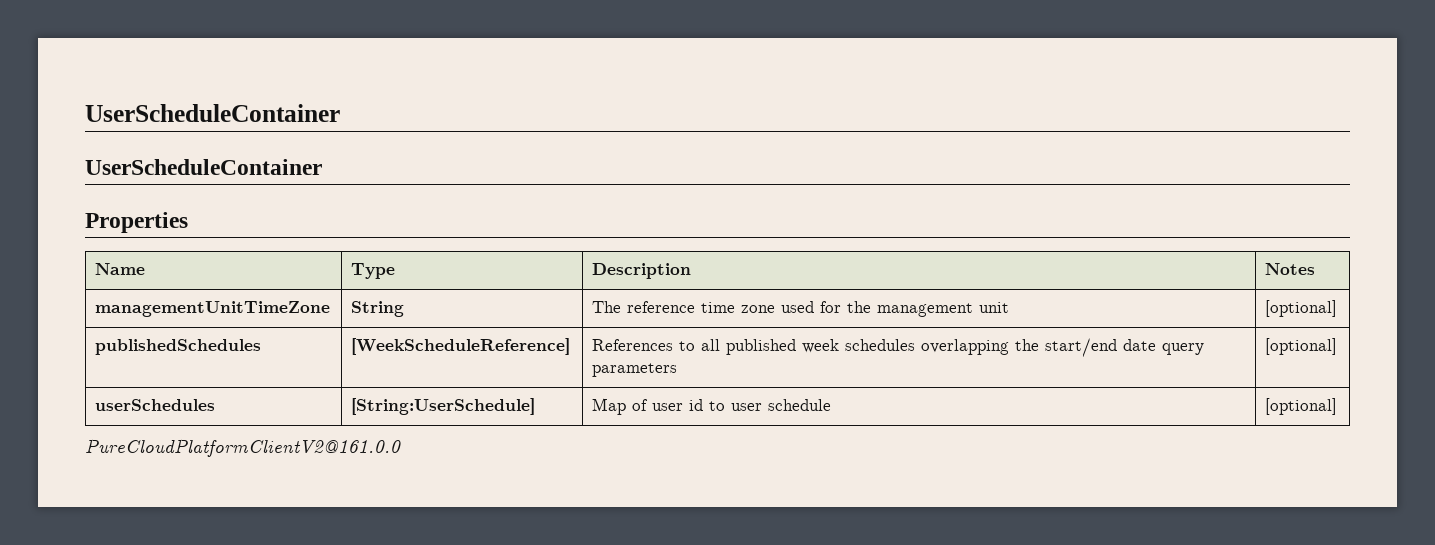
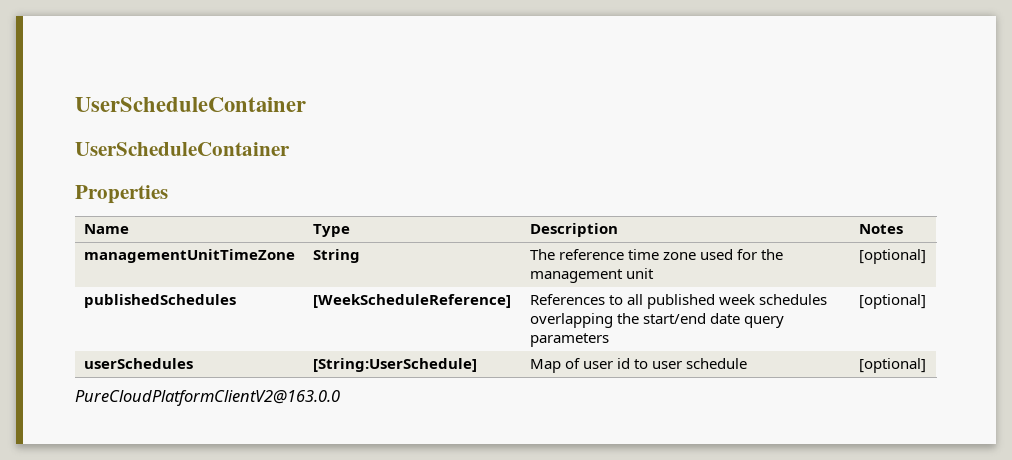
- PureCloudPlatformClientV2@161.0.0
+ PureCloudPlatformClientV2@163.0.0

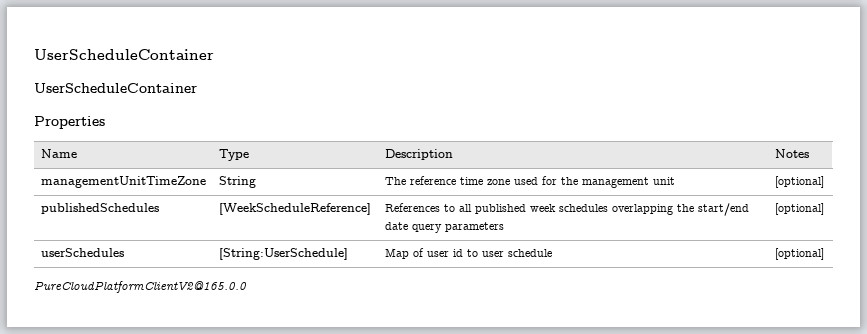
- PureCloudPlatformClientV2@163.0.0
+ PureCloudPlatformClientV2@165.0.0

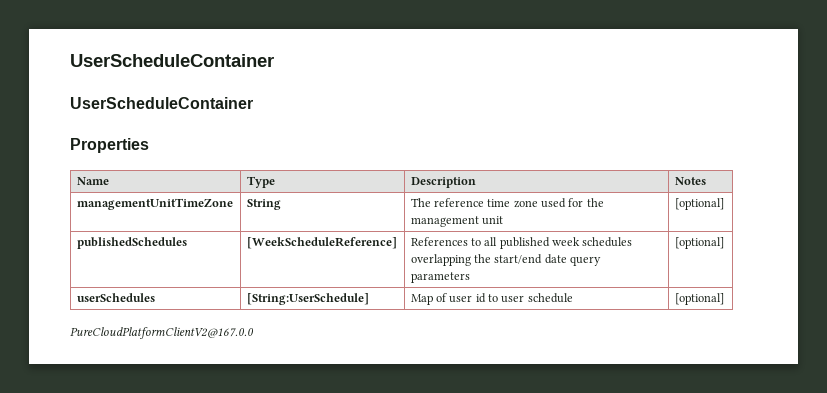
- PureCloudPlatformClientV2@165.0.0
+ PureCloudPlatformClientV2@167.0.0

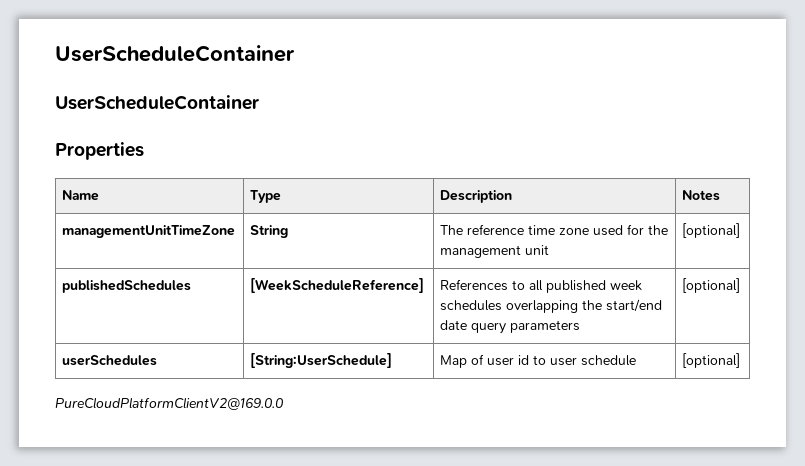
- PureCloudPlatformClientV2@167.0.0
+ PureCloudPlatformClientV2@169.0.0

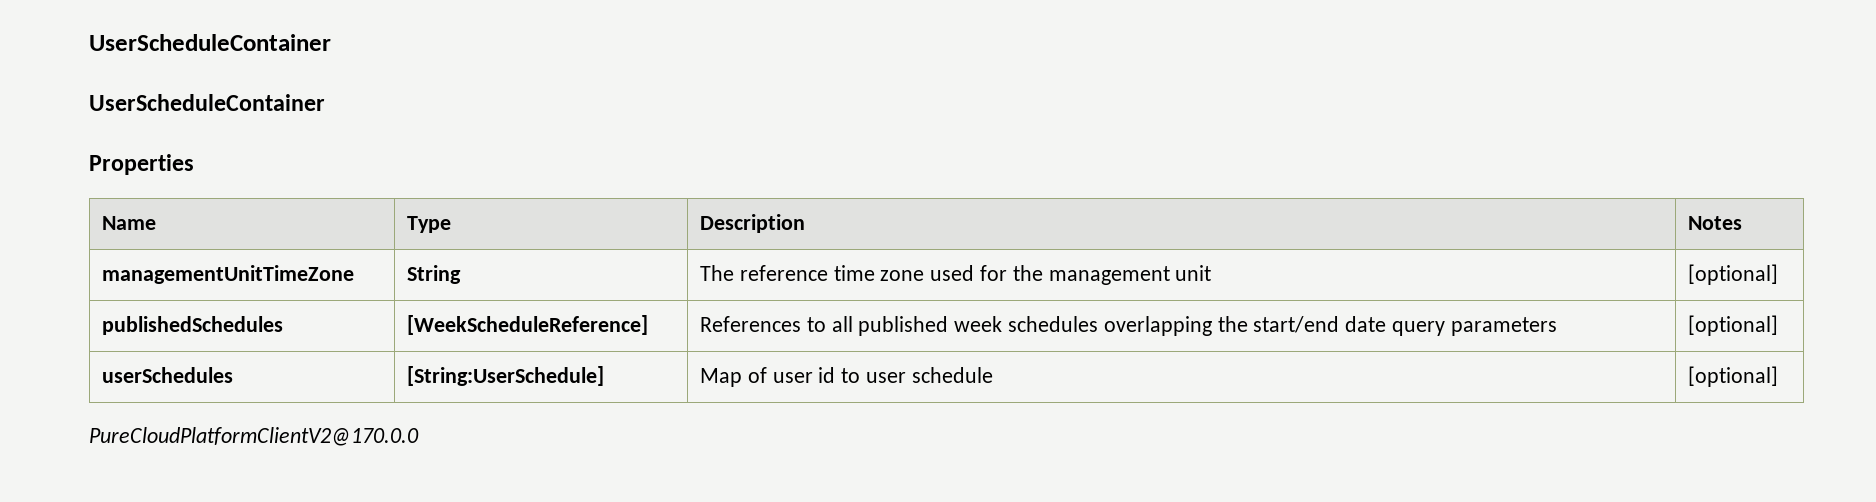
- PureCloudPlatformClientV2@169.0.0
+ PureCloudPlatformClientV2@170.0.0

